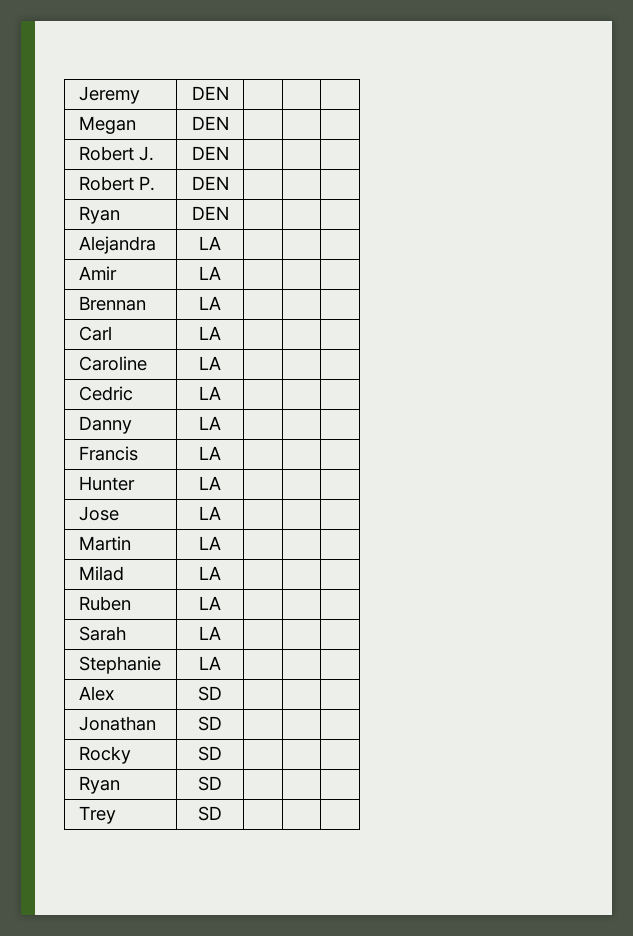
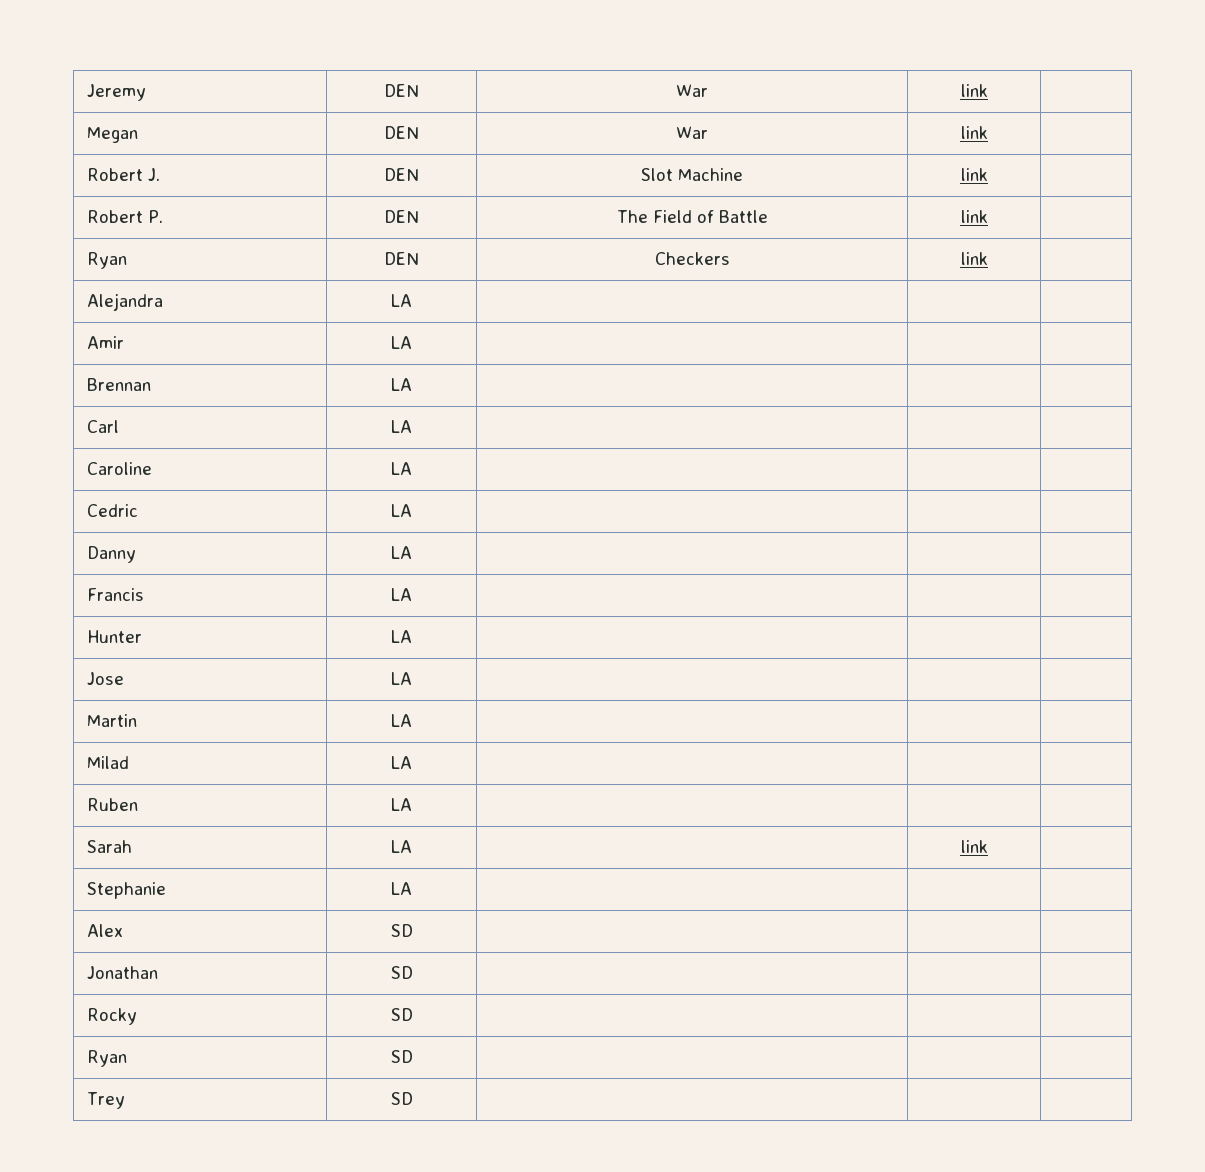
- Jeremy | DEN | | |
+ Jeremy | DEN | War | link |
- Megan | DEN | | |
+ Megan | DEN | War | link |
- Robert J. | DEN | | |
+ Robert J. | DEN | Slot Machine | link |
- Robert P. | DEN | | |
+ Robert P. | DEN | The Field of Battle | link |
- Ryan | DEN | | |
+ Ryan | DEN | Checkers | link |
- Sarah | LA | | |
+ Sarah | LA | | link |

